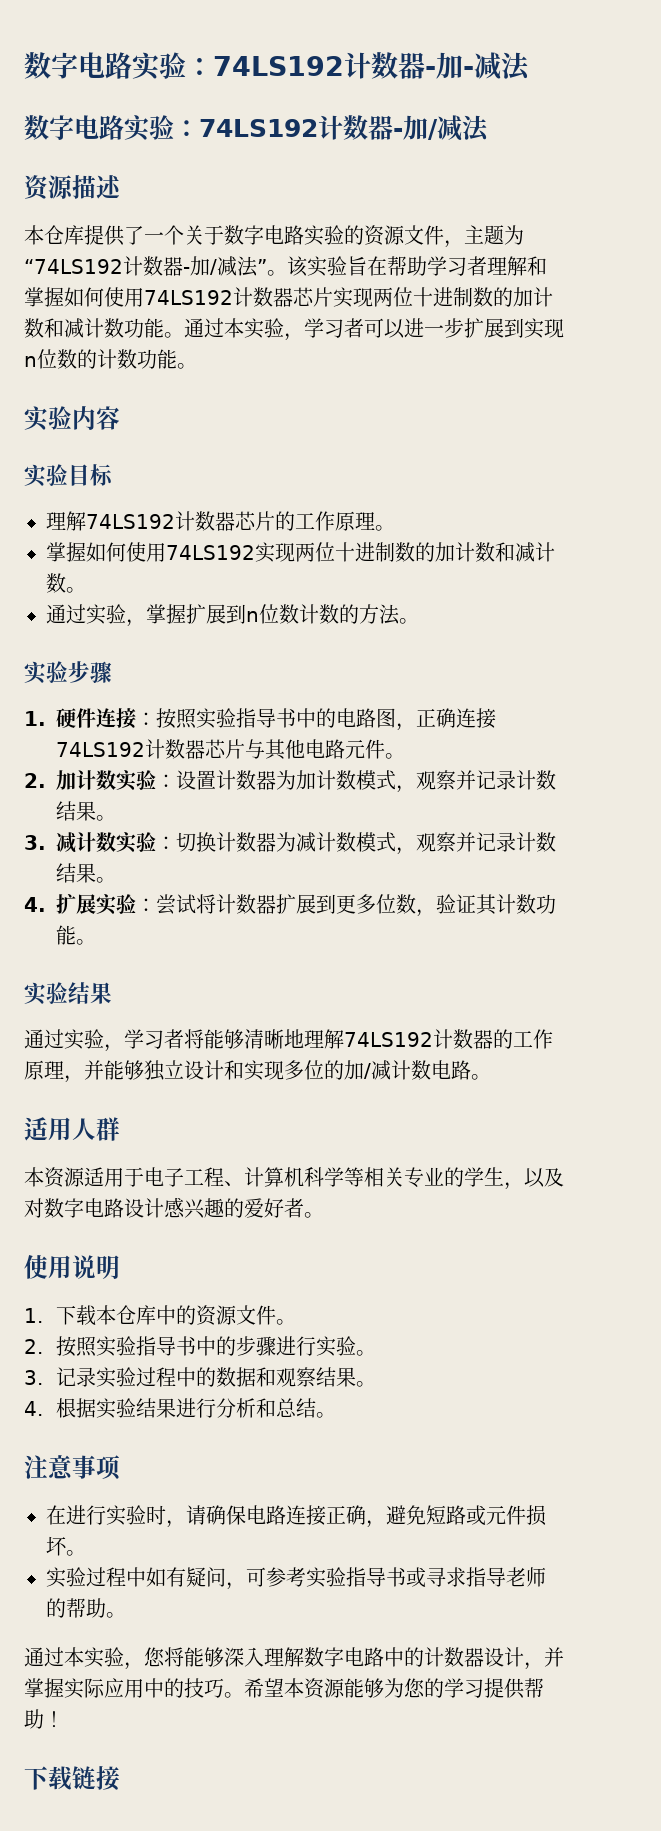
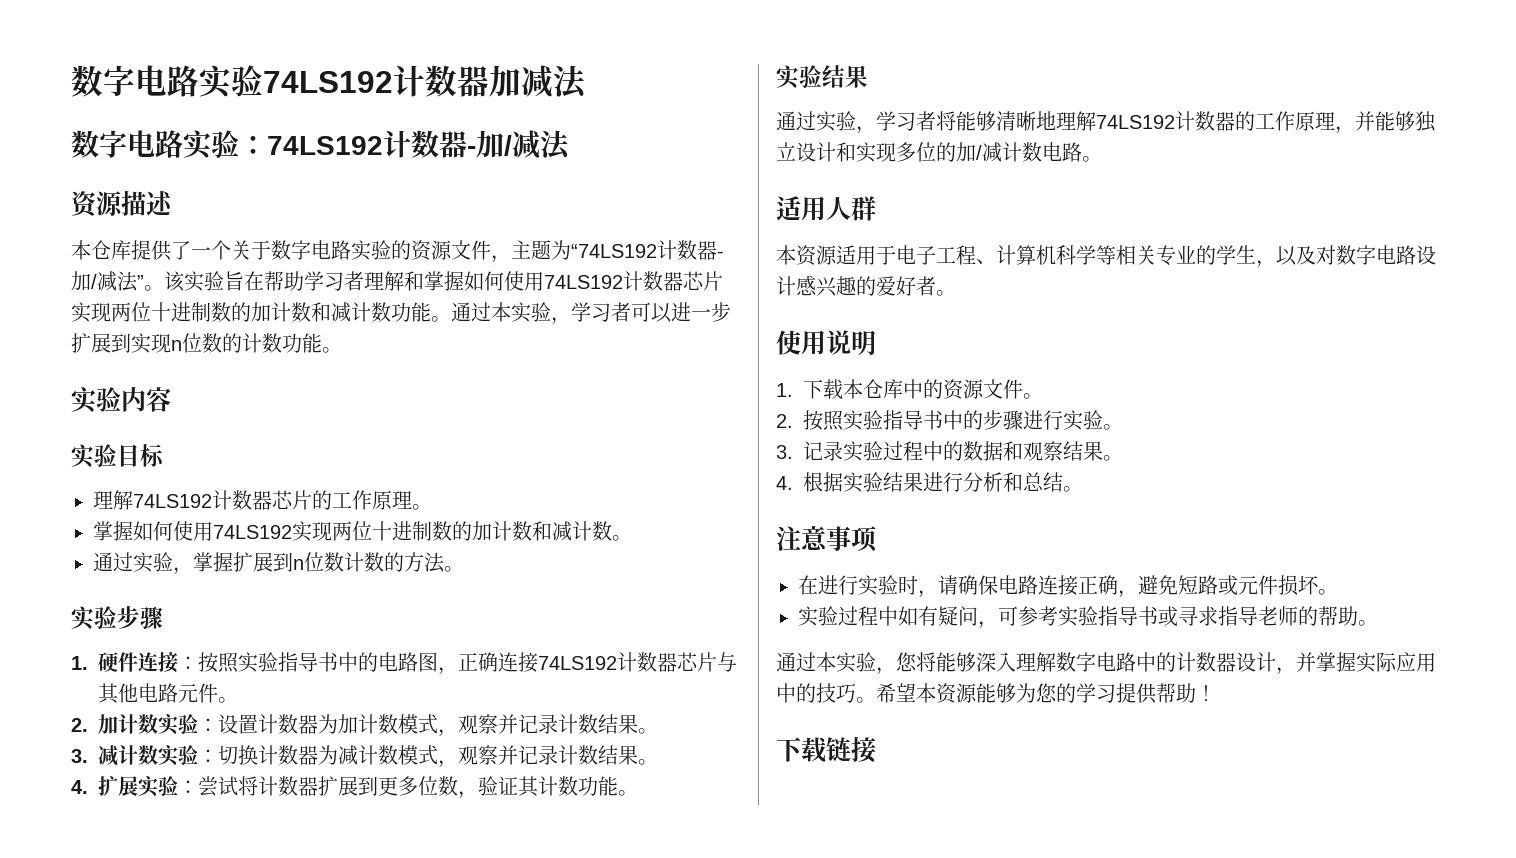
- 数字电路实验：74LS192计数器-加-减法
+ 数字电路实验74LS192计数器加减法

